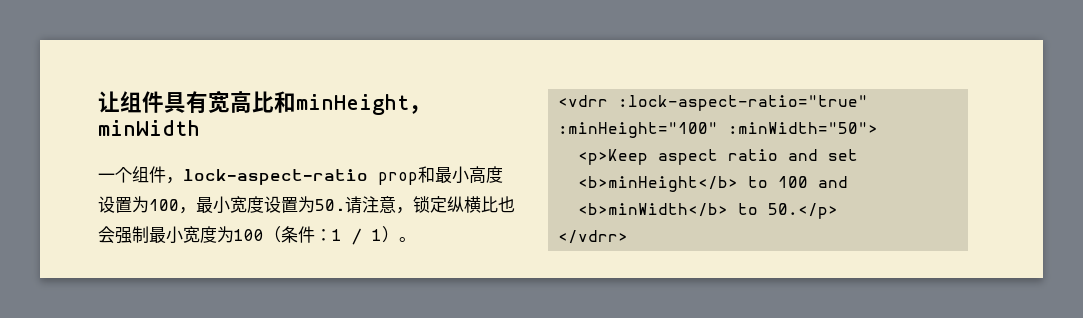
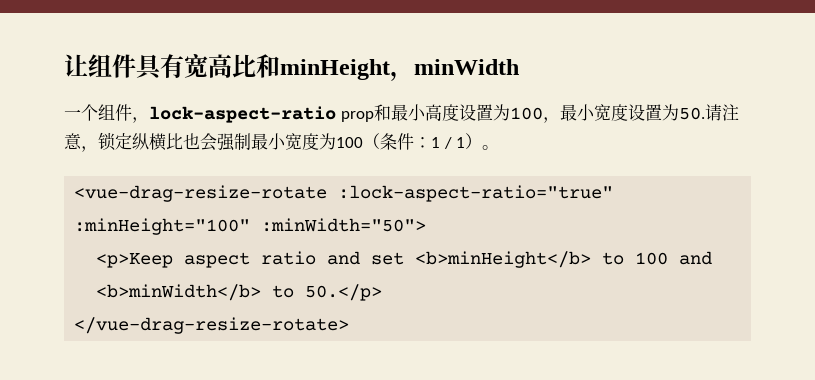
- <vdrr :lock-aspect-ratio="true" :minHeight="100" :minWidth="50">
+ <vue-drag-resize-rotate :lock-aspect-ratio="true" :minHeight="100" :minWidth="50">
- </vdrr>
+ </vue-drag-resize-rotate>

